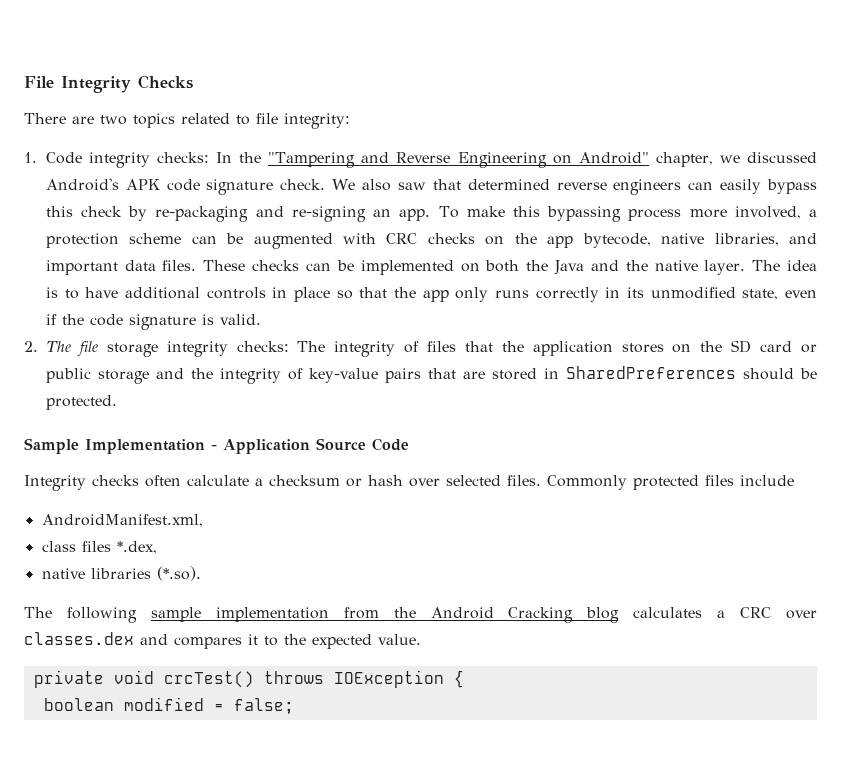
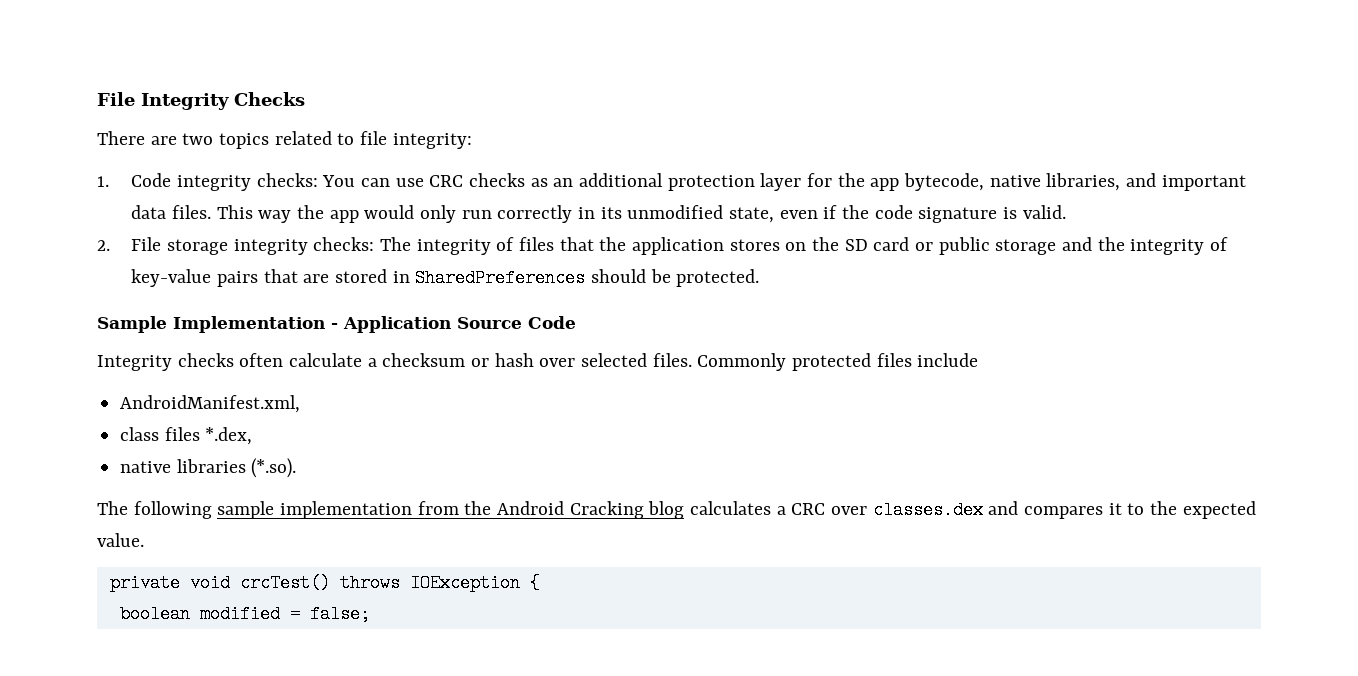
- 1. Code integrity checks: In the "Tampering and Reverse Engineering on Android" chapter, we discussed Android's APK code signature check. We also saw that determined reverse engineers can easily bypass this check by re-packaging and re-signing an app. To make this bypassing process more involved, a protection scheme can be augmented with CRC checks on the app bytecode, native libraries, and important data files.
+ 1. Code integrity checks: You can use CRC checks as an additional protection layer for the app bytecode, native libraries, and important data files.
- These checks can be implemented on both the Java and the native layer. The idea is to have additional controls in place so that the app only runs correctly in its unmodified state, even if the code signature is valid.
+ This way the app would only run correctly in its unmodified state, even if the code signature is valid.
- 2. The file storage integrity checks: The integrity of files that the application stores on the SD card or public storage and the integrity of key-value pairs that are stored in SharedPreferences should be protected.
+ 2. File storage integrity checks: The integrity of files that the application stores on the SD card or public storage and the integrity of key-value pairs that are stored in SharedPreferences should be protected.

